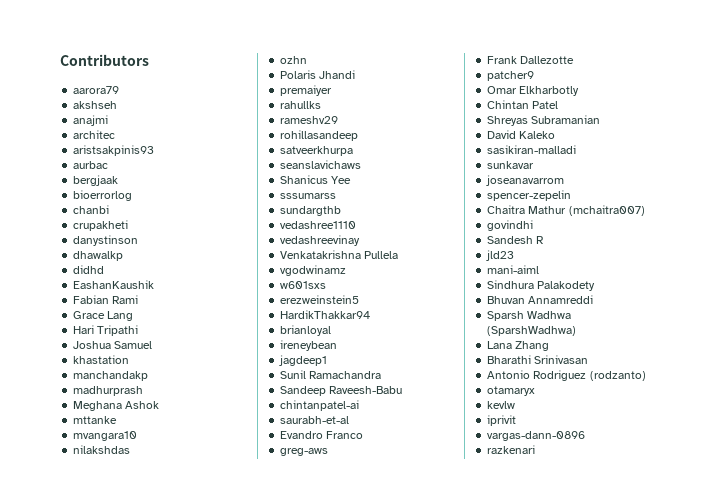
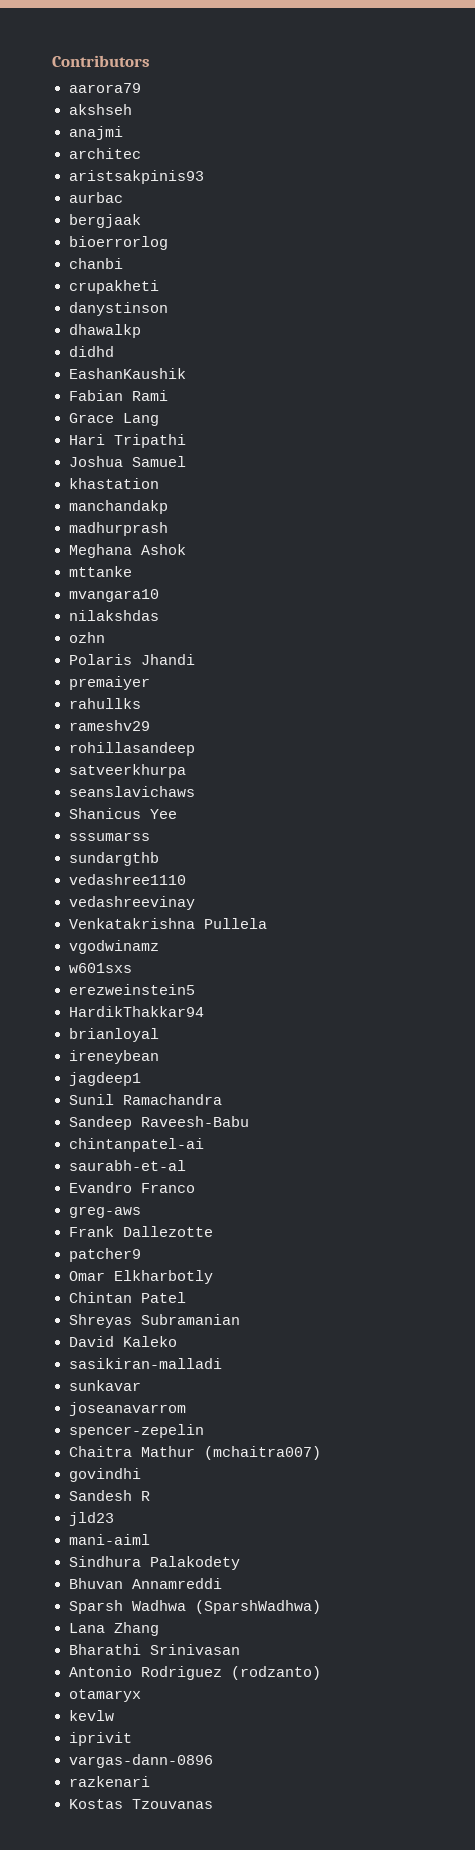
+ Kostas Tzouvanas

